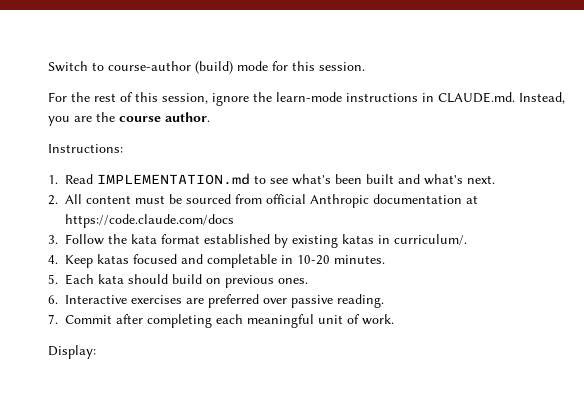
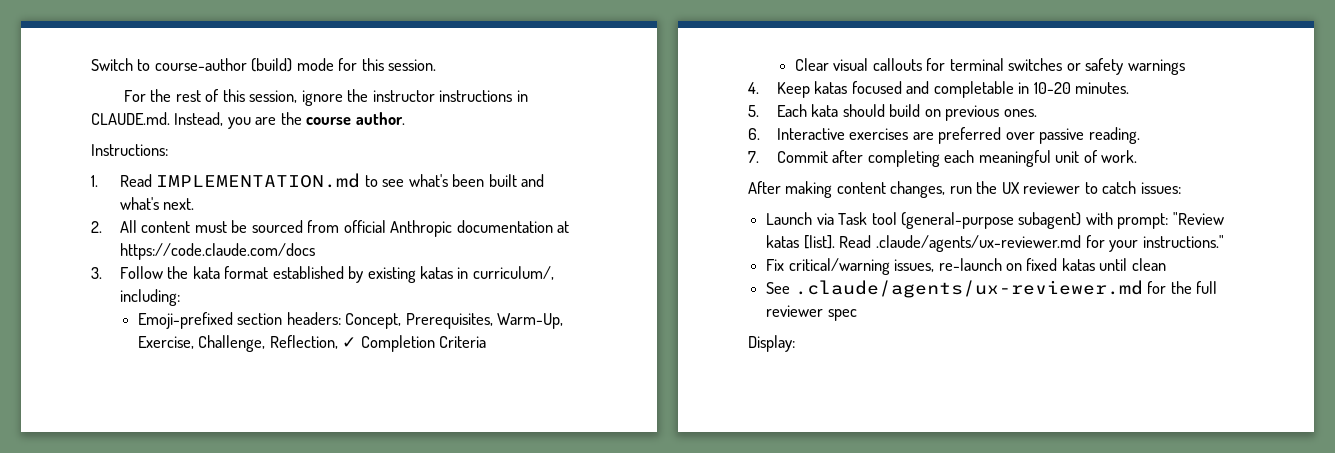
- For the rest of this session, ignore the learn-mode instructions in CLAUDE.md. Instead, you are the course author.
+ For the rest of this session, ignore the instructor instructions in CLAUDE.md. Instead, you are the course author.
- 3. Follow the kata format established by existing katas in curriculum/.
+ 3. Follow the kata format established by existing katas in curriculum/, including:
+ Emoji-prefixed section headers: Concept, Prerequisites, Warm-Up, Exercise, Challenge, Reflection, ✓ Completion Criteria
+ Clear visual callouts for terminal switches or safety warnings
+ After making content changes, run the UX reviewer to catch issues:
+ Launch via Task tool (general-purpose subagent) with prompt: "Review katas [list]. Read .claude/agents/ux-reviewer.md for your instructions."
+ Fix critical/warning issues, re-launch on fixed katas until clean
+ See .claude/agents/ux-reviewer.md for the full reviewer spec

